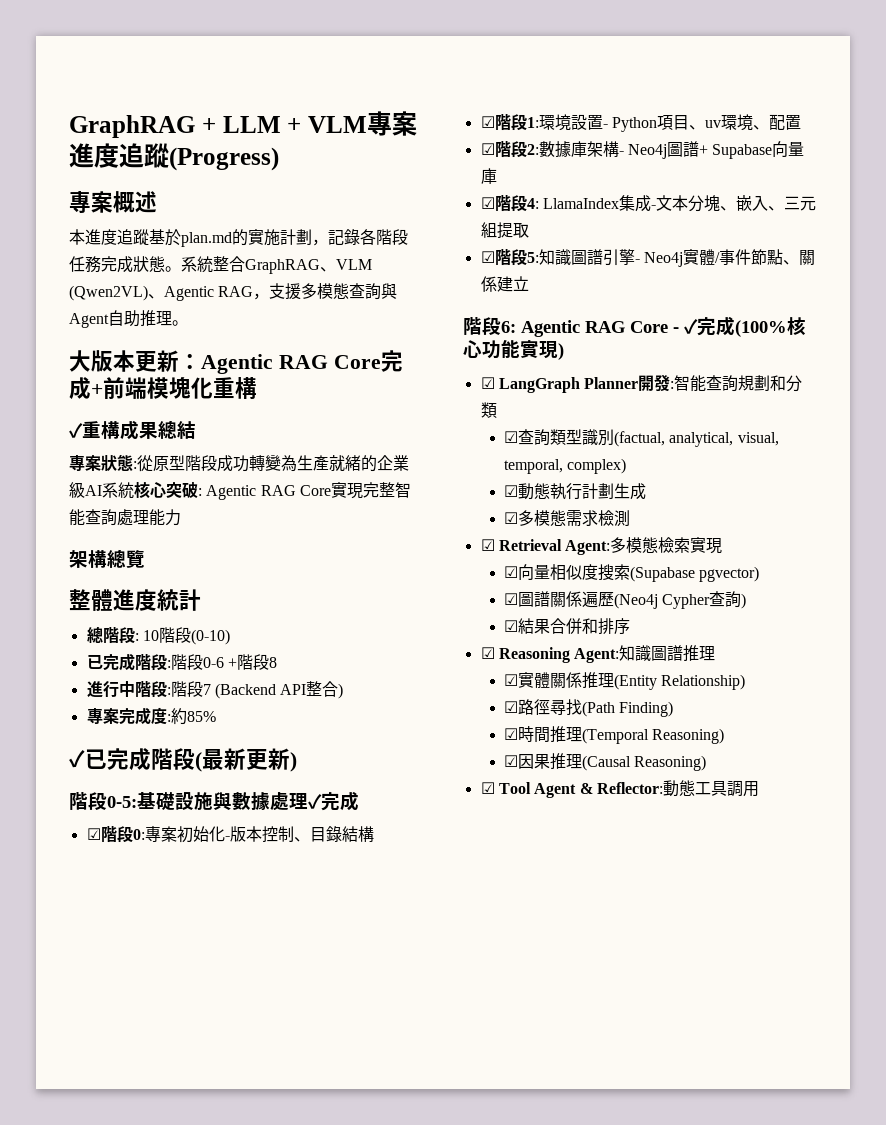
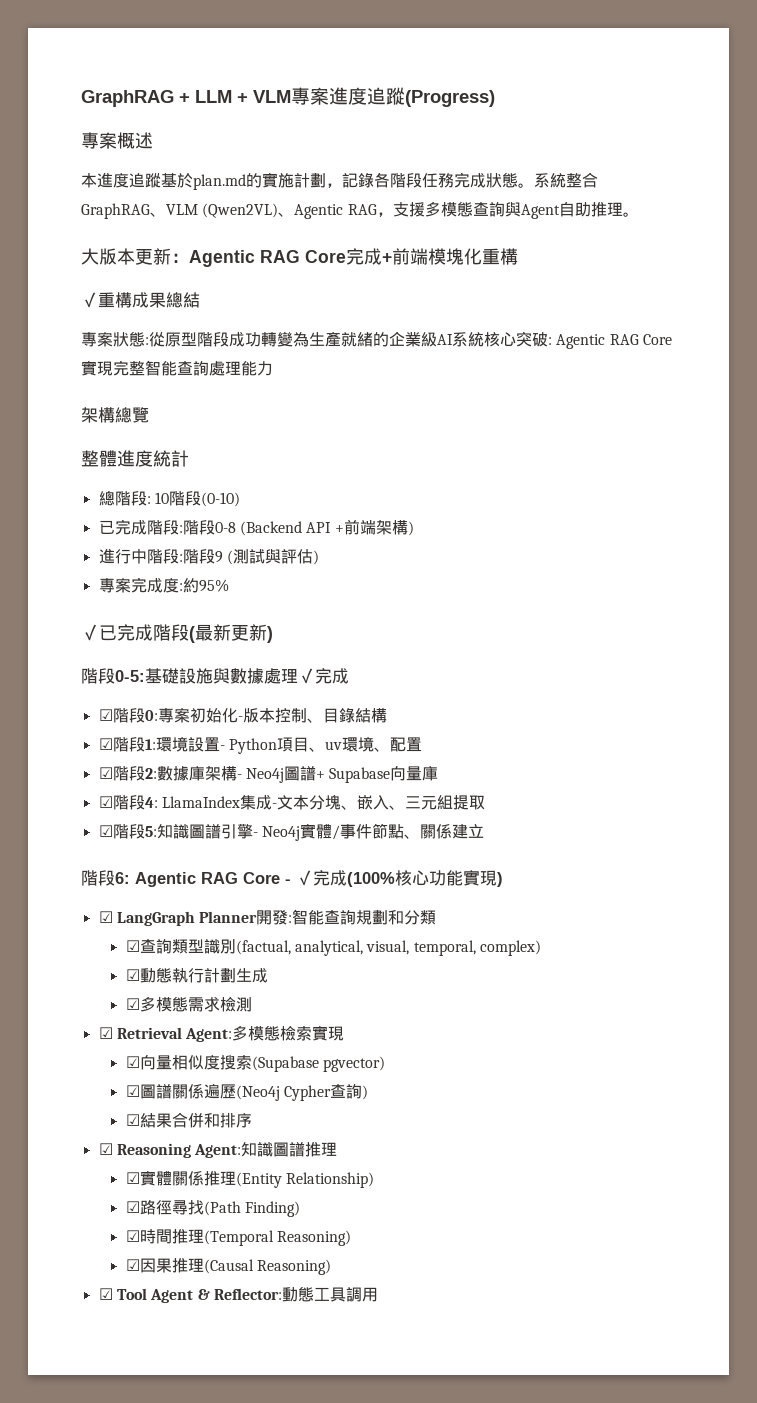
- 已完成階段:階段0-6 +階段8
+ 已完成階段:階段0-8 (Backend API +前端架構)
- 進行中階段:階段7 (Backend API整合)
+ 進行中階段:階段9 (測試與評估)
- 專案完成度:約85%
+ 專案完成度:約95%

